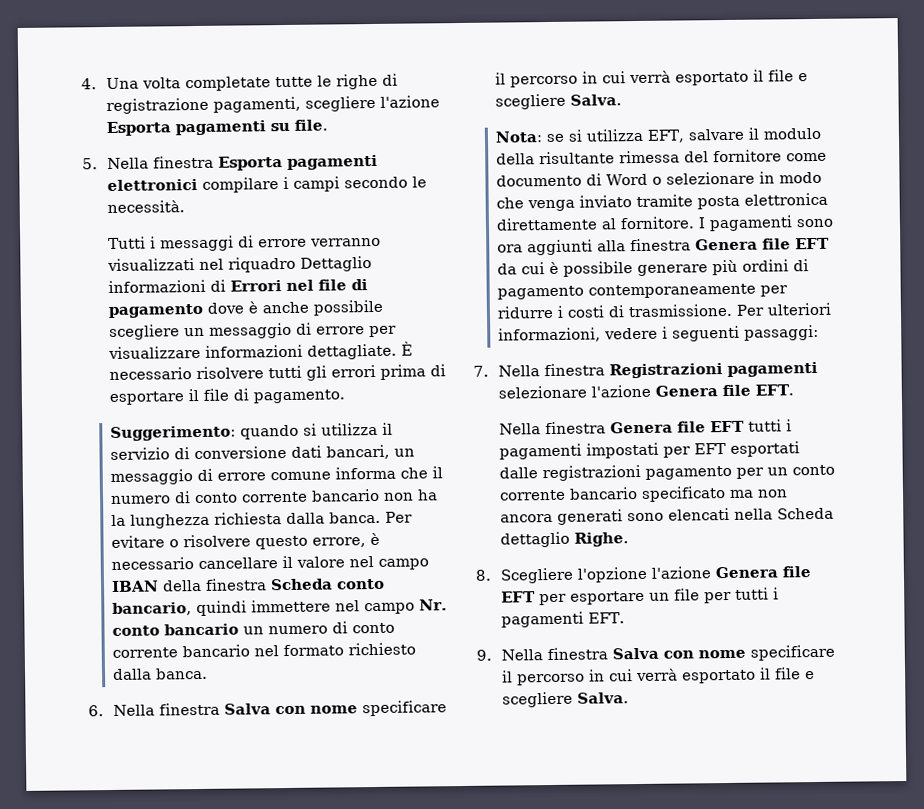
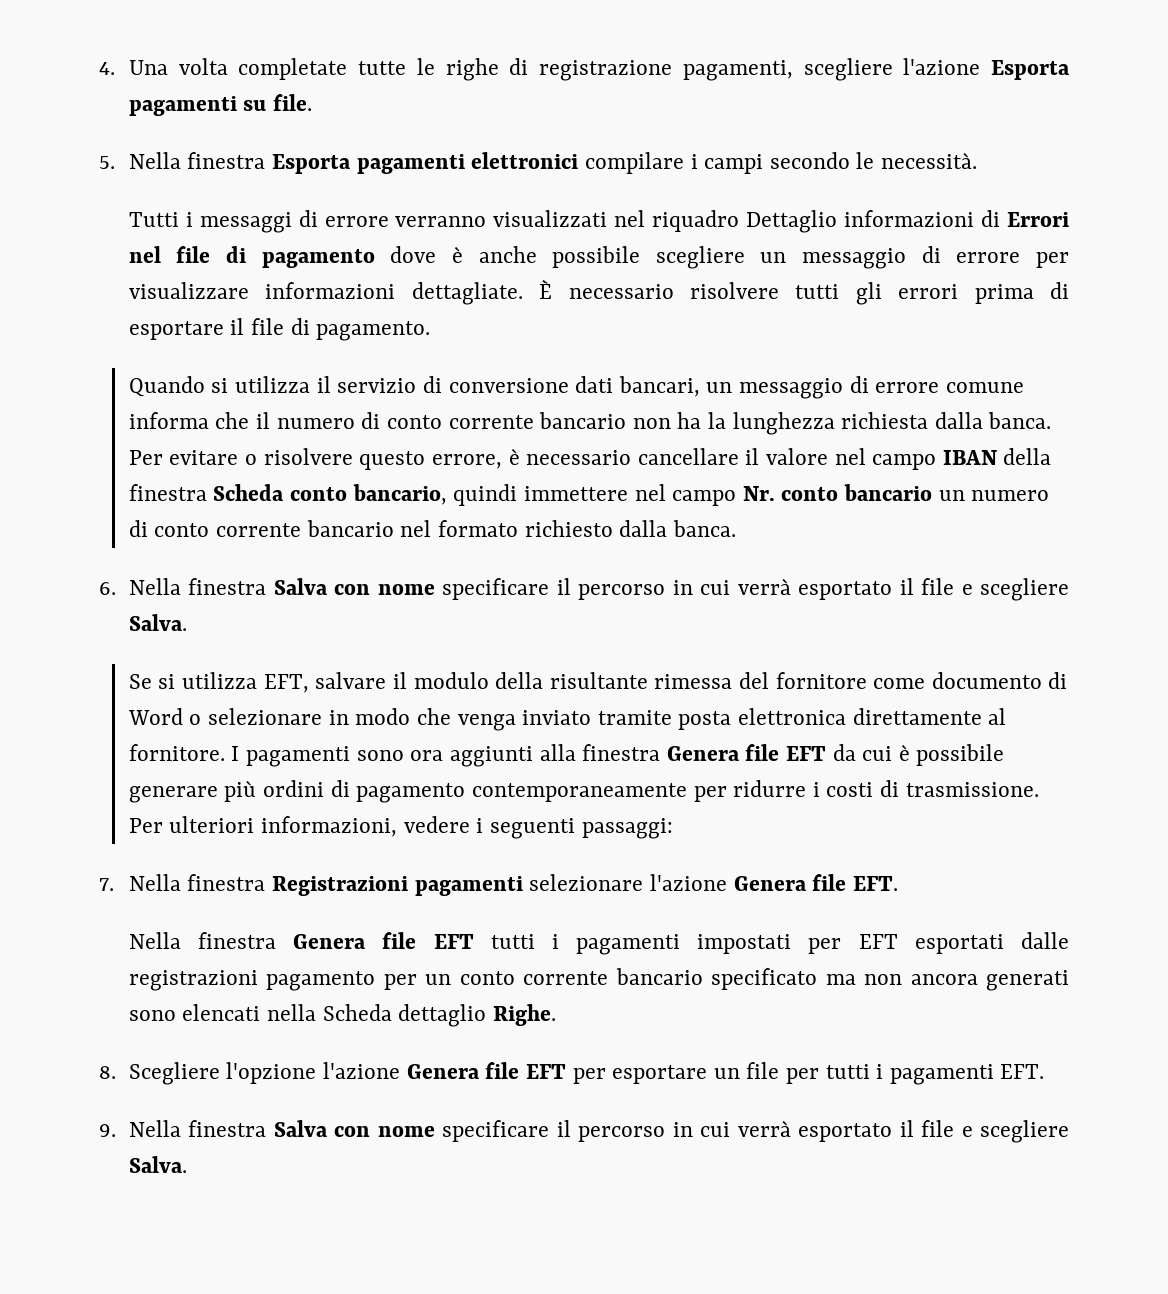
- Suggerimento: quando si utilizza il servizio di conversione dati bancari, un messaggio di errore comune informa che il numero di conto corrente bancario non ha la lunghezza richiesta dalla banca.
+ Quando si utilizza il servizio di conversione dati bancari, un messaggio di errore comune informa che il numero di conto corrente bancario non ha la lunghezza richiesta dalla banca.
- Nota: se si utilizza EFT, salvare il modulo della risultante rimessa del fornitore come documento di Word o selezionare in modo che venga inviato tramite posta elettronica direttamente al fornitore.
+ Se si utilizza EFT, salvare il modulo della risultante rimessa del fornitore come documento di Word o selezionare in modo che venga inviato tramite posta elettronica direttamente al fornitore.

